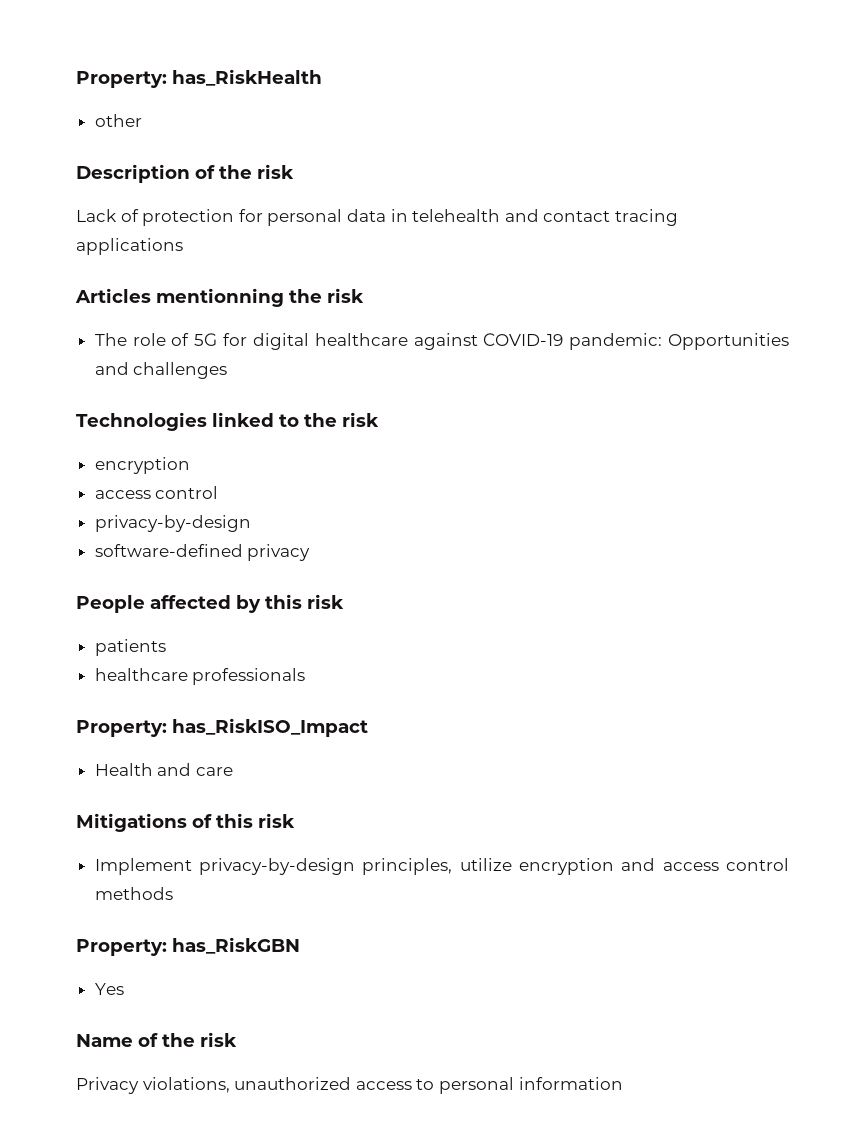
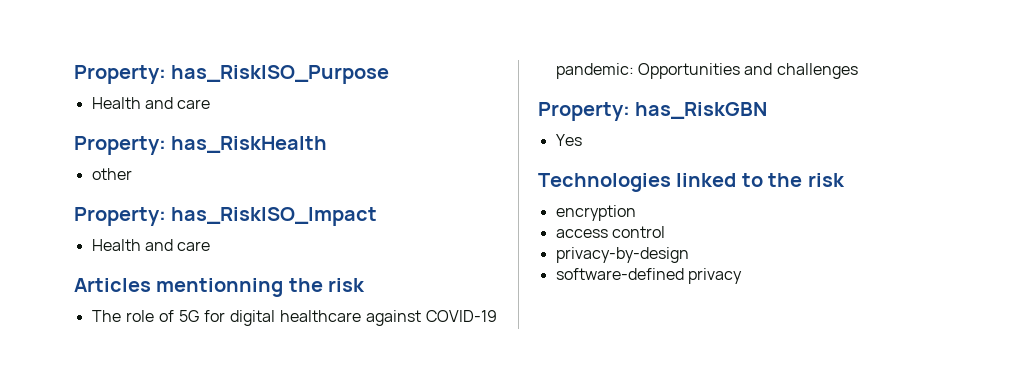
+ Property: has_RiskISO_Purpose
+ Health and care
  Property: has_RiskHealth
  other
- Description of the risk
- Lack of protection for personal data in telehealth and contact tracing applications
+ Property: has_RiskISO_Impact
+ Health and care
+ Property: has_RiskGBN
+ Yes
- People affected by this risk
- patients
- healthcare professionals
- Property: has_RiskISO_Impact
- Health and care
- Mitigations of this risk
- Implement privacy-by-design principles, utilize encryption and access control methods
- Property: has_RiskGBN
- Yes
- Name of the risk
- Privacy violations, unauthorized access to personal information

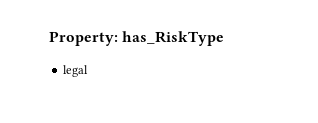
- Property: has_RiskISO_Purpose
- Health and care
- Property: has_RiskHealth
- other
- Property: has_RiskISO_Impact
- Health and care
- Articles mentionning the risk
- The role of 5G for digital healthcare against COVID-19 pandemic: Opportunities and challenges
- Property: has_RiskGBN
- Yes
- Technologies linked to the risk
- encryption
- access control
- privacy-by-design
- software-defined privacy
+ Property: has_RiskType
+ legal

